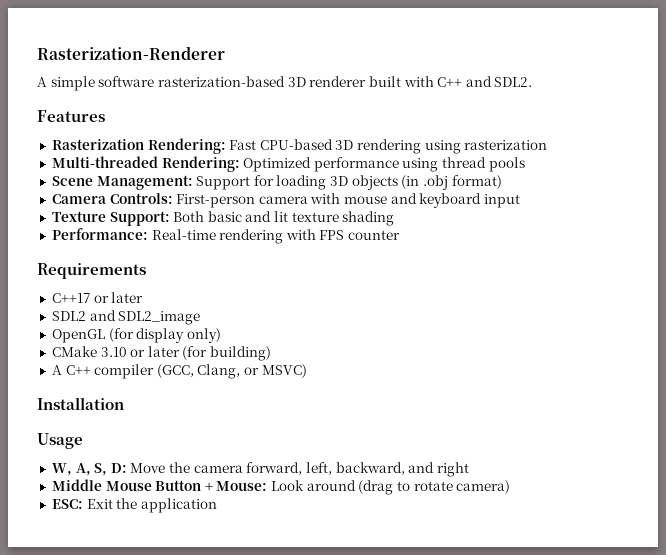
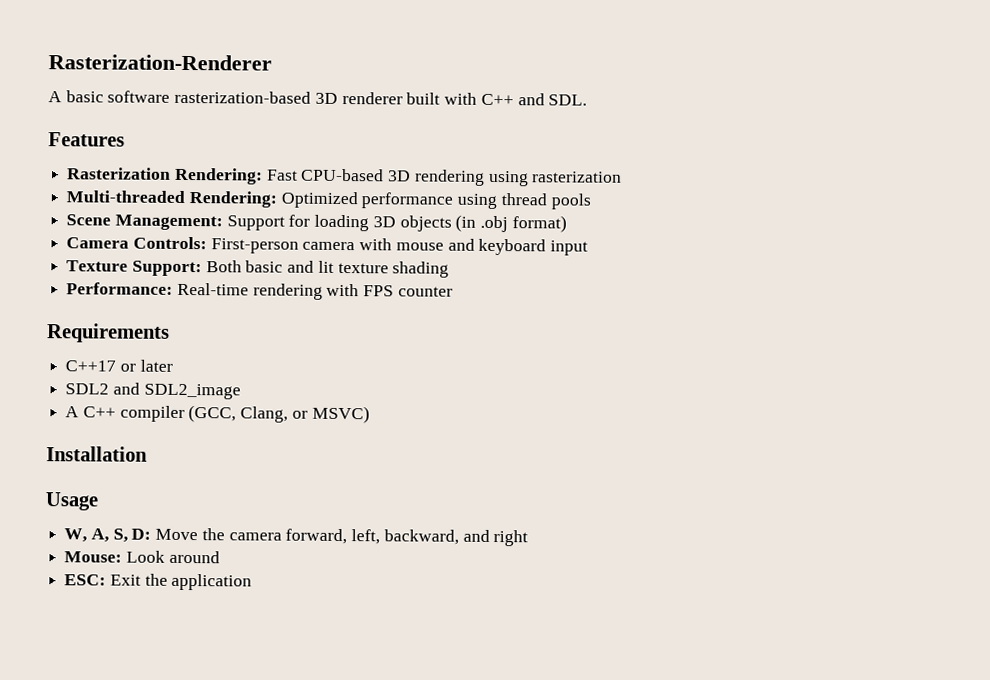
- A simple software rasterization-based 3D renderer built with C++ and SDL2.
+ A basic software rasterization-based 3D renderer built with C++ and SDL.
- OpenGL (for display only)
- CMake 3.10 or later (for building)
- Middle Mouse Button + Mouse: Look around (drag to rotate camera)
+ Mouse: Look around

